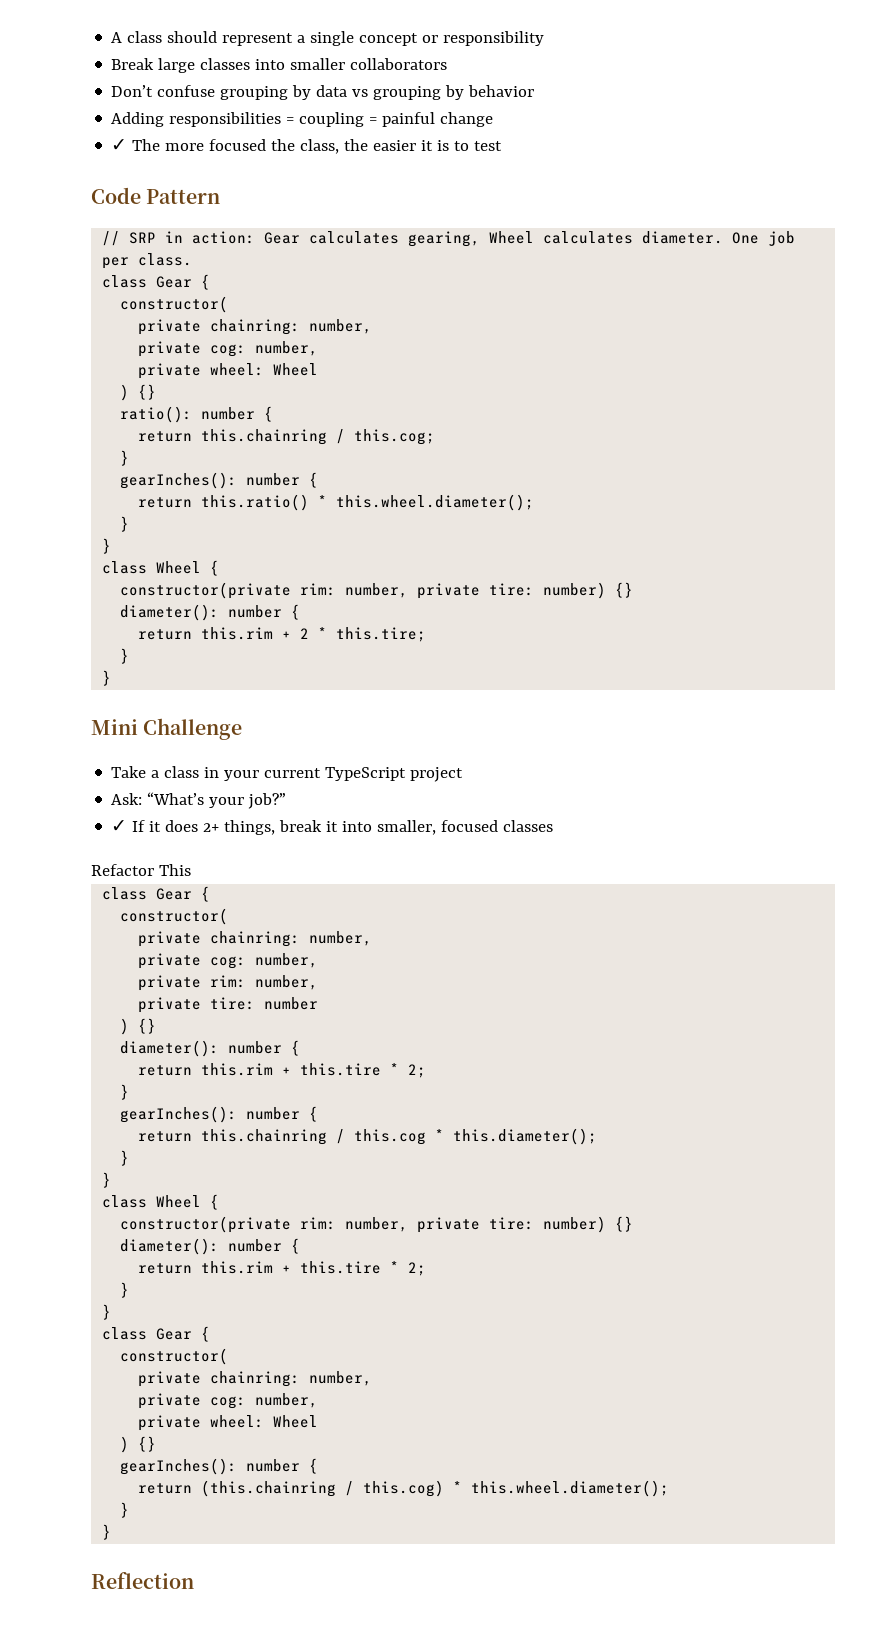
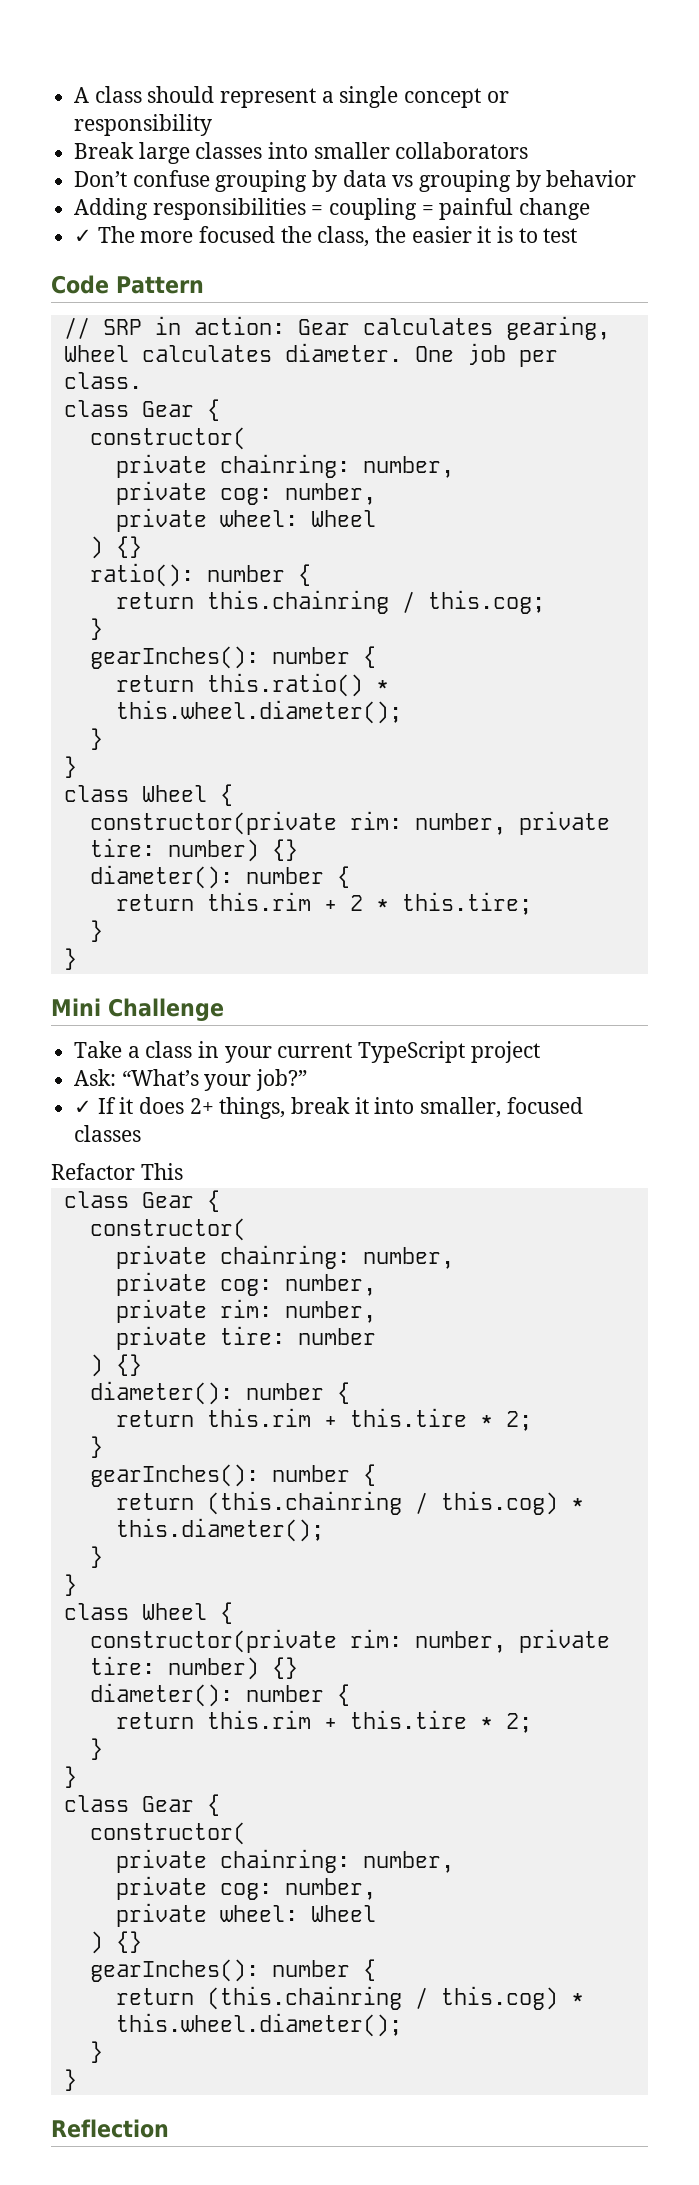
- return this.chainring / this.cog * this.diameter();
+ return (this.chainring / this.cog) * this.diameter();

